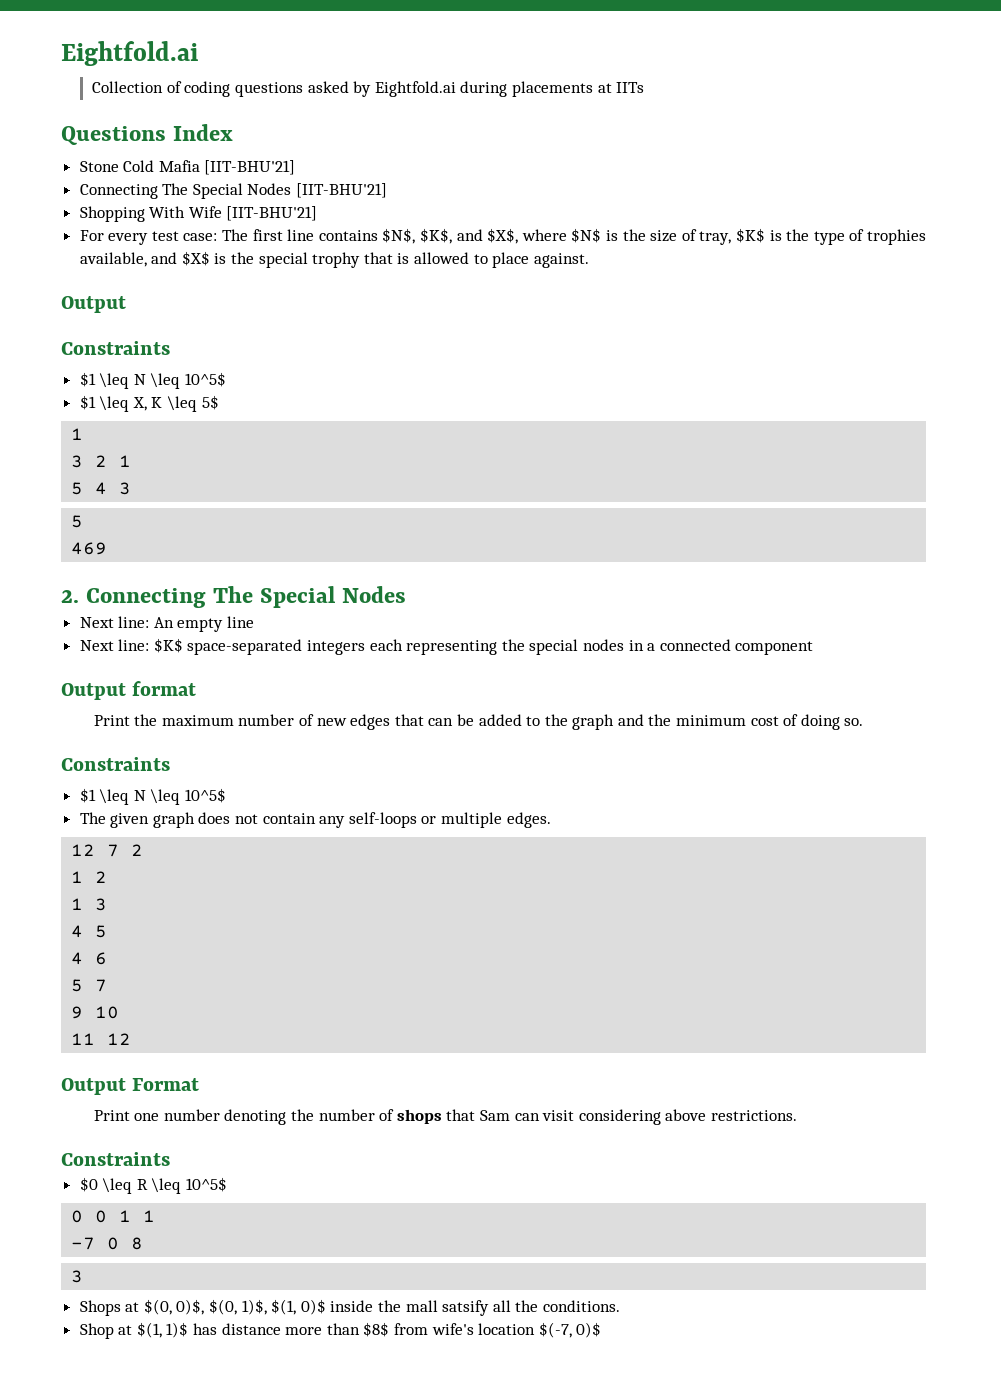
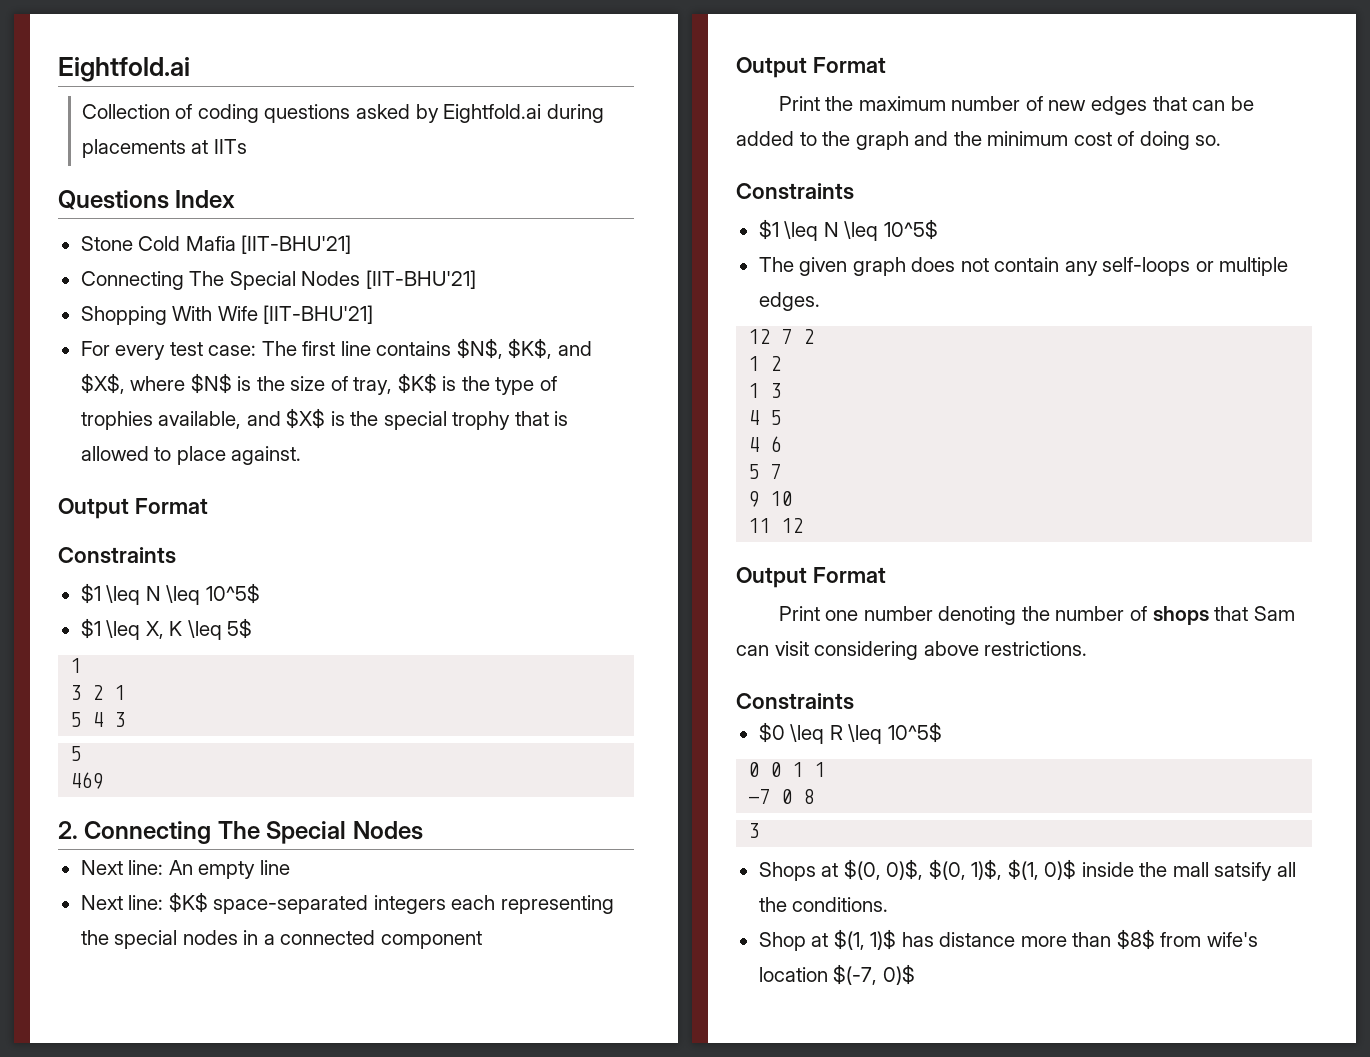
  For every test case: The first line contains $N$, $K$, and $X$, where $N$ is the size of tray, $K$ is the type of trophies available, and $X$ is the special trophy that is allowed to place against.
- Output
+ Output Format
  Next line: $K$ space-separated integers each representing the special nodes in a connected component
- Output format
+ Output Format

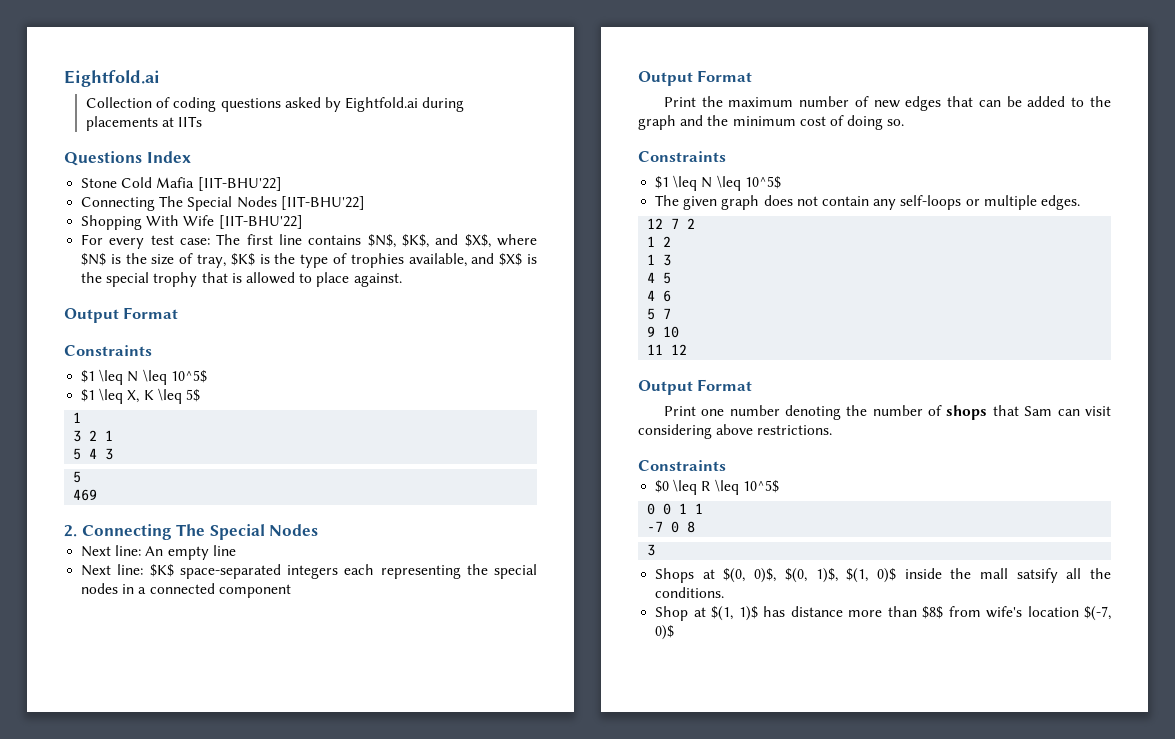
- Stone Cold Mafia [IIT-BHU'21]
- Connecting The Special Nodes [IIT-BHU'21]
+ Stone Cold Mafia [IIT-BHU'22]
+ Connecting The Special Nodes [IIT-BHU'22]
- Shopping With Wife [IIT-BHU'21]
+ Shopping With Wife [IIT-BHU'22]

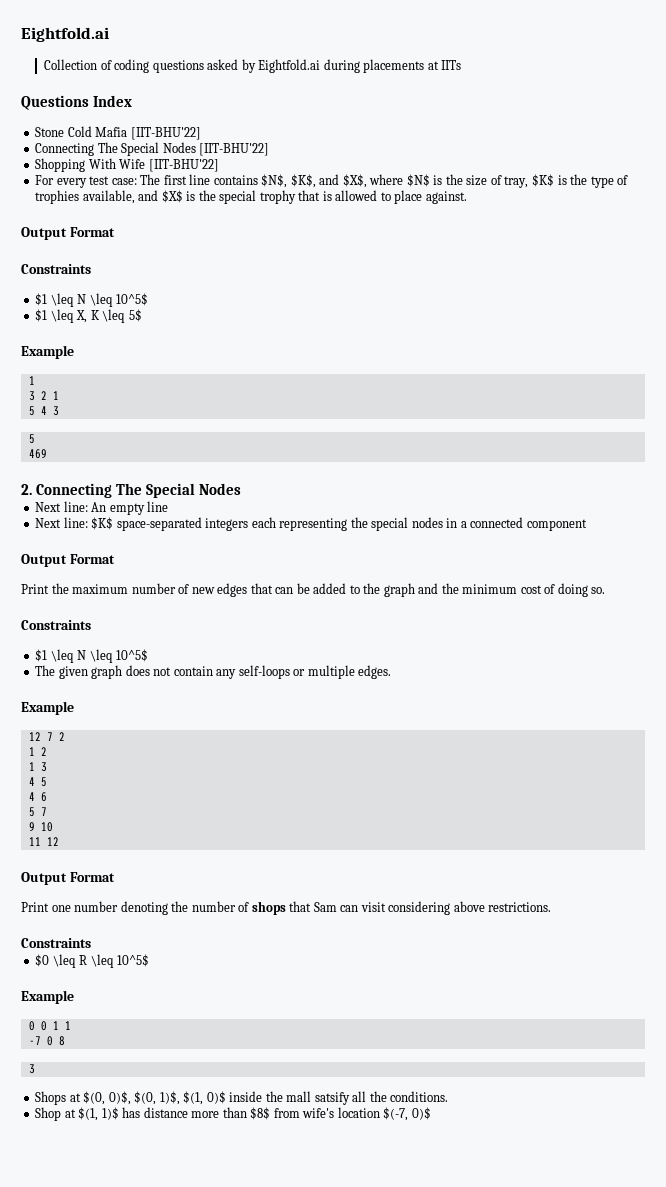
  $1 \leq X, K \leq 5$
+ Example
  The given graph does not contain any self-loops or multiple edges.
+ Example
  $0 \leq R \leq 10^5$
+ Example

